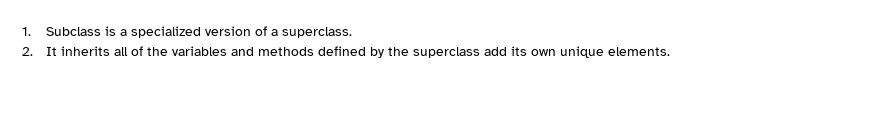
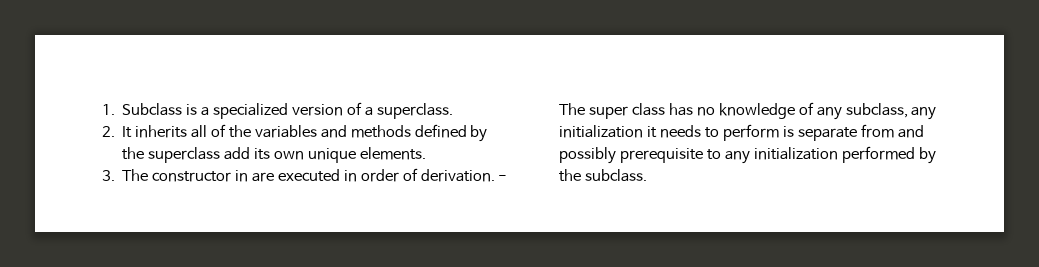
+ 3. The constructor in are executed in order of derivation. - The super class has no knowledge of any subclass, any initialization it needs to perform is separate from and possibly prerequisite to any initialization performed by the subclass.

